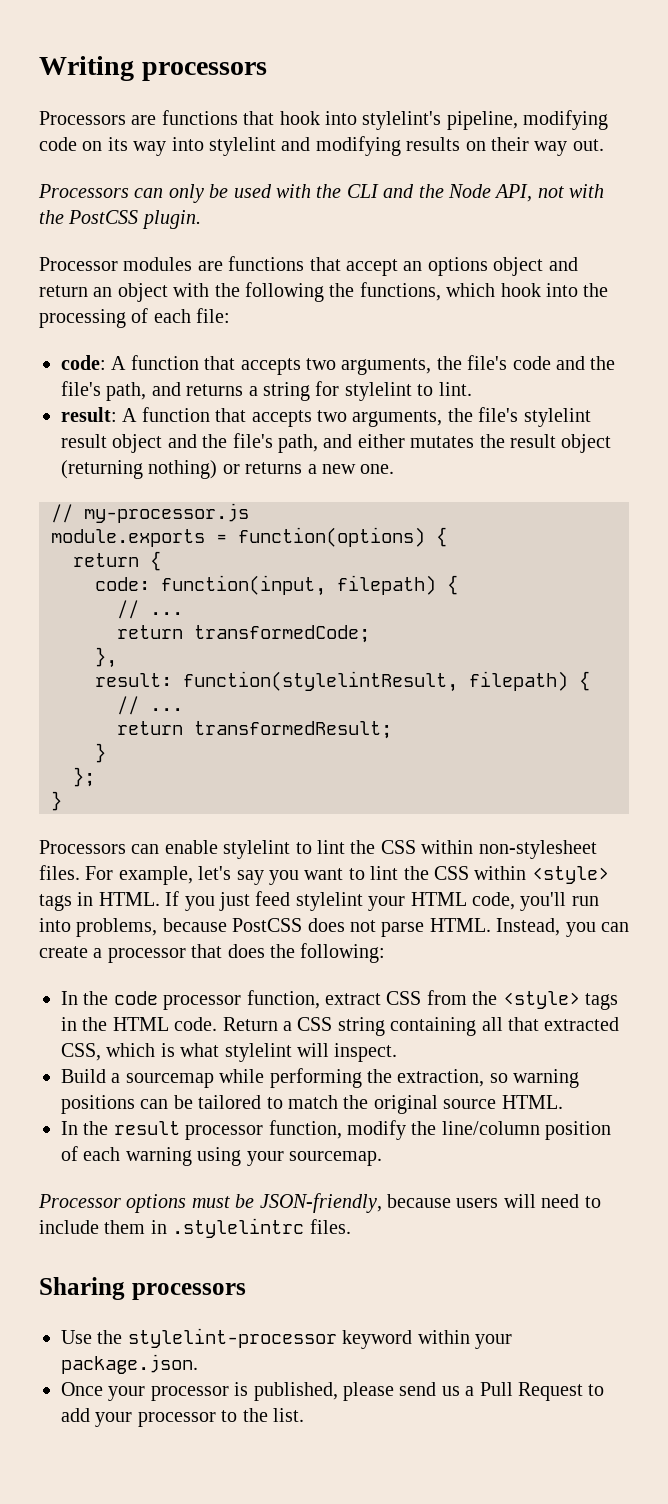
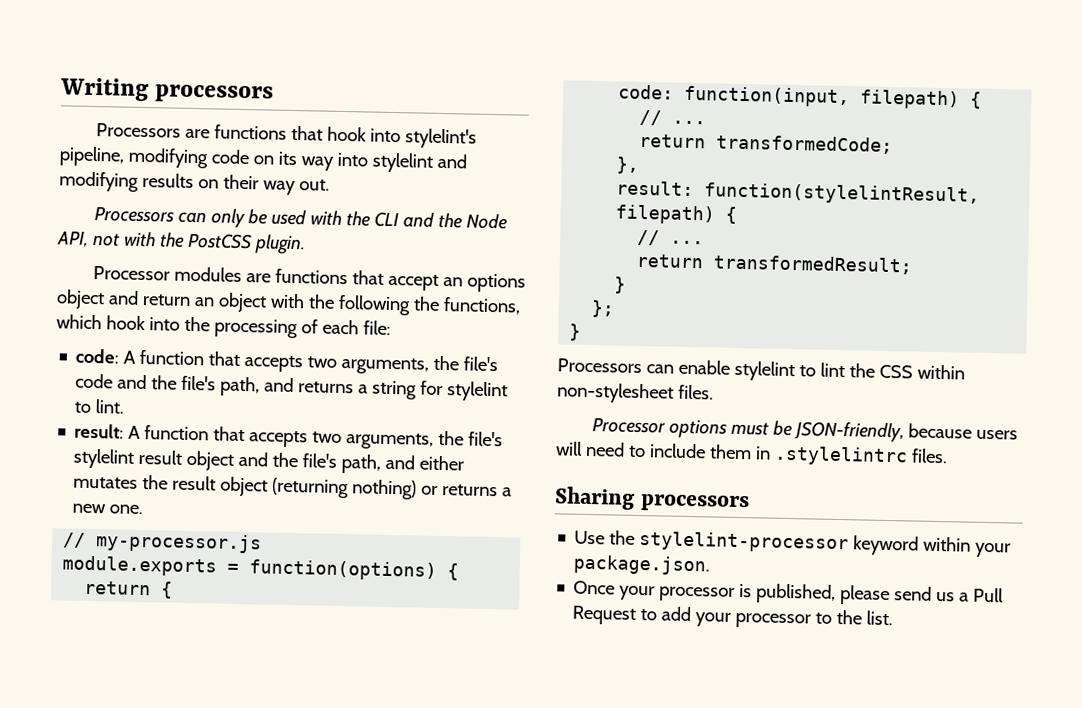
- For example, let's say you want to lint the CSS within <style> tags in HTML. If you just feed stylelint your HTML code, you'll run into problems, because PostCSS does not parse HTML. Instead, you can create a processor that does the following:
- In the code processor function, extract CSS from the <style> tags in the HTML code. Return a CSS string containing all that extracted CSS, which is what stylelint will inspect.
- Build a sourcemap while performing the extraction, so warning positions can be tailored to match the original source HTML.
- In the result processor function, modify the line/column position of each warning using your sourcemap.

